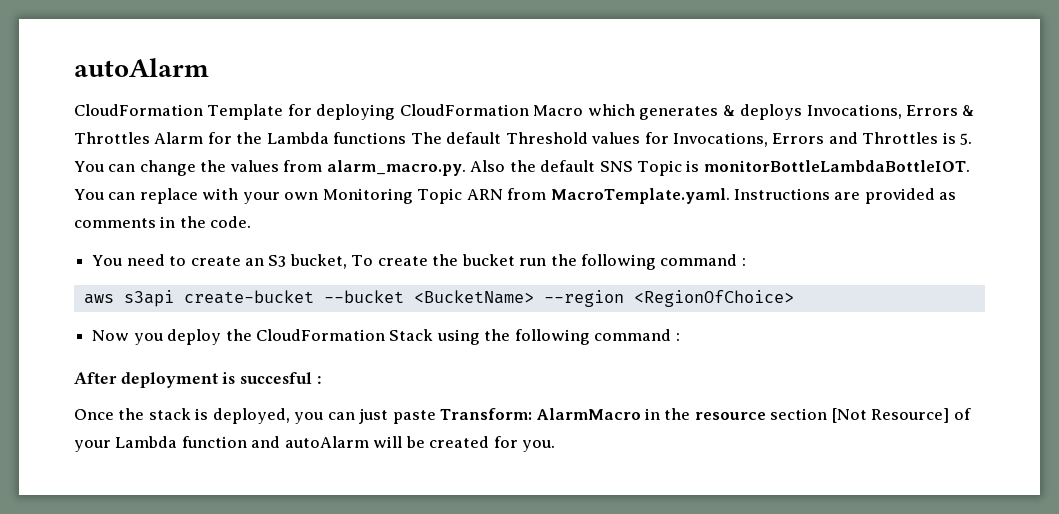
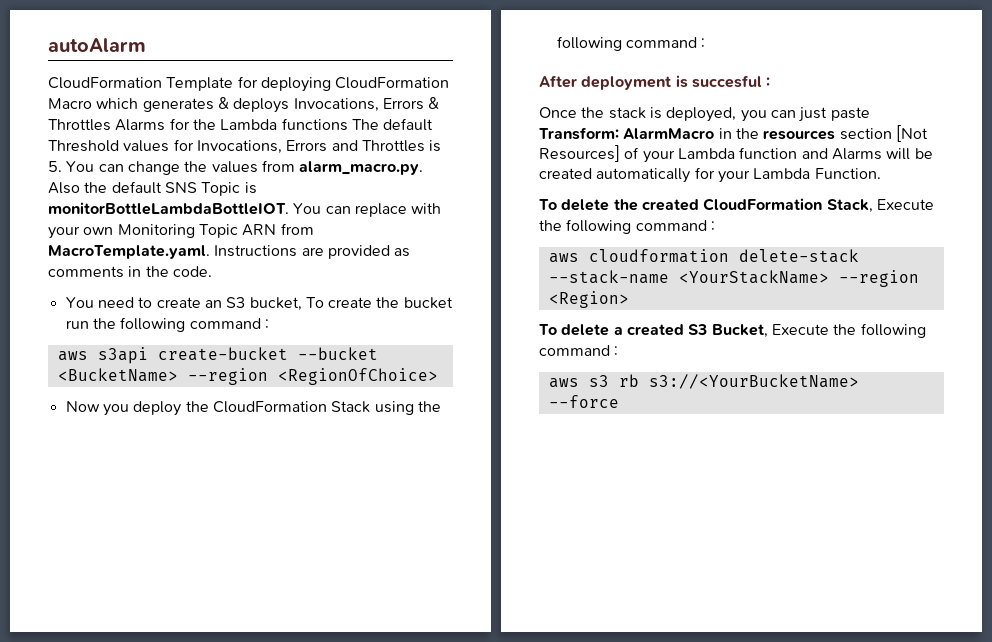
- CloudFormation Template for deploying CloudFormation Macro which generates & deploys Invocations, Errors & Throttles Alarm for the Lambda functions The default Threshold values for Invocations, Errors and Throttles is 5. You can change the values from alarm_macro.py. Also the default SNS Topic is monitorBottleLambdaBottleIOT.
+ CloudFormation Template for deploying CloudFormation Macro which generates & deploys Invocations, Errors & Throttles Alarms for the Lambda functions The default Threshold values for Invocations, Errors and Throttles is 5. You can change the values from alarm_macro.py. Also the default SNS Topic is monitorBottleLambdaBottleIOT.
- Once the stack is deployed, you can just paste Transform: AlarmMacro in the resource section [Not Resource] of your Lambda function and autoAlarm will be created for you.
+ Once the stack is deployed, you can just paste Transform: AlarmMacro in the resources section [Not Resources] of your Lambda function and Alarms will be created automatically for your Lambda Function.
+ To delete the created CloudFormation Stack, Execute the following command :
+ aws cloudformation delete-stack --stack-name <YourStackName> --region <Region>
+ To delete a created S3 Bucket, Execute the following command :
+ aws s3 rb s3://<YourBucketName> --force

